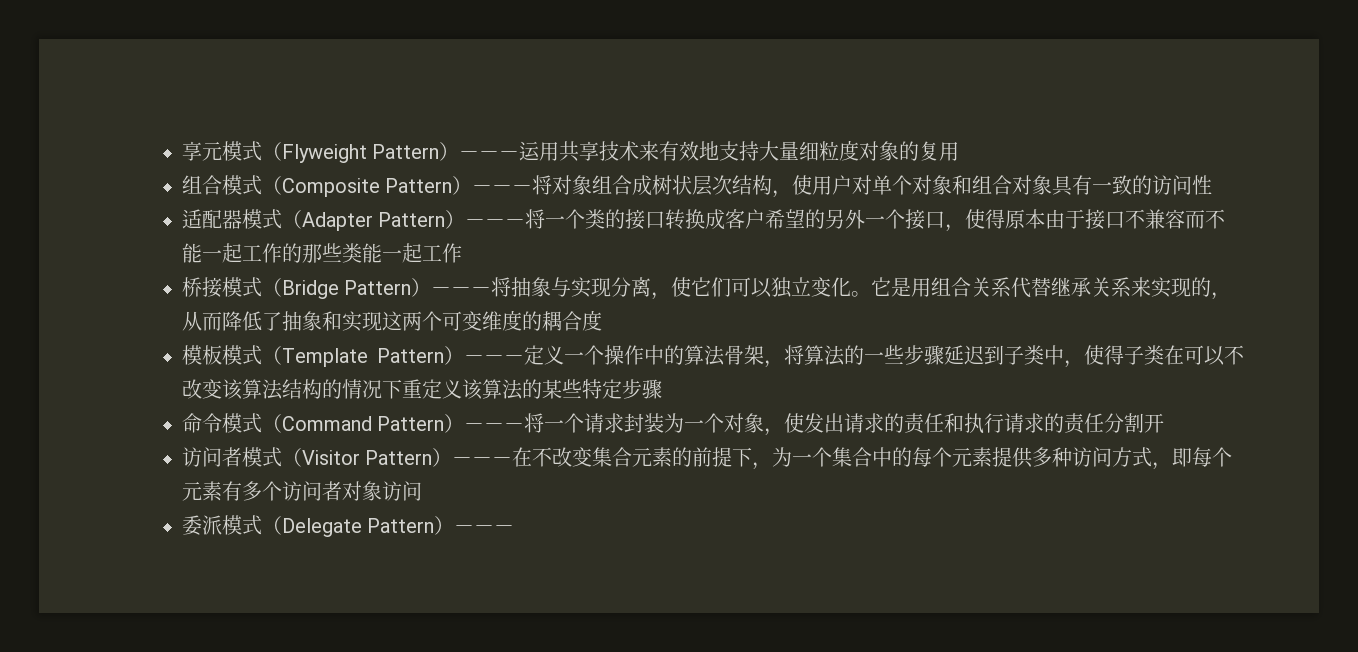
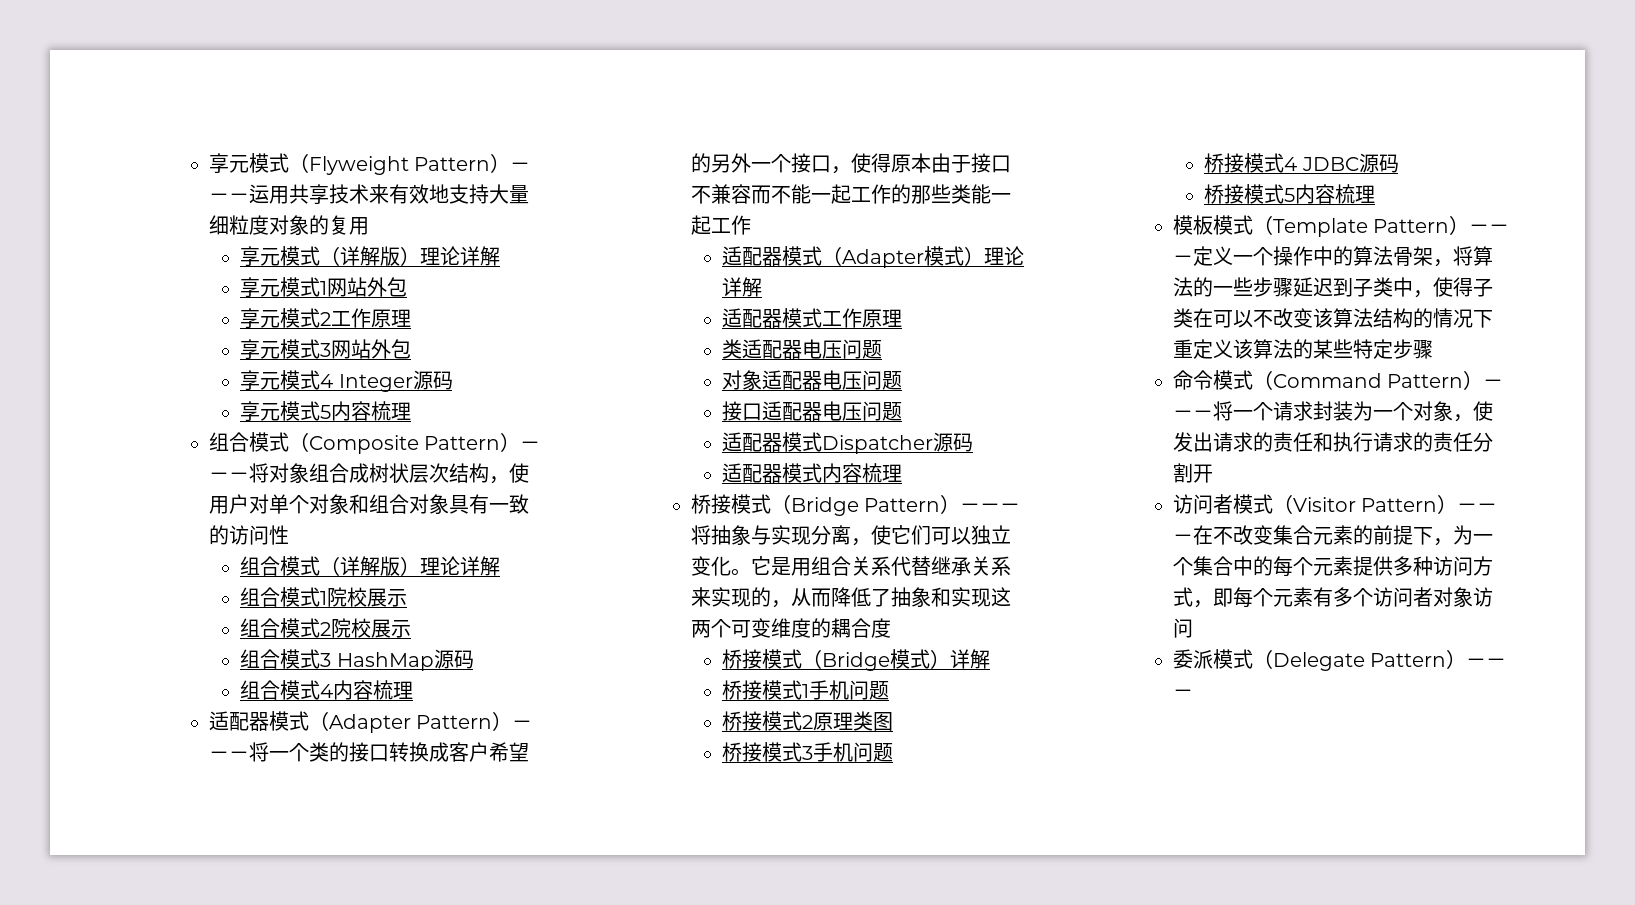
+ 享元模式（详解版）理论详解
+ 享元模式1网站外包
+ 享元模式2工作原理
+ 享元模式3网站外包
+ 享元模式4 Integer源码
+ 享元模式5内容梳理
+ 组合模式（详解版）理论详解
+ 组合模式1院校展示
+ 组合模式2院校展示
+ 组合模式3 HashMap源码
+ 组合模式4内容梳理
+ 适配器模式（Adapter模式）理论详解
+ 适配器模式工作原理
+ 类适配器电压问题
+ 对象适配器电压问题
+ 接口适配器电压问题
+ 适配器模式Dispatcher源码
+ 适配器模式内容梳理
+ 桥接模式（Bridge模式）详解
+ 桥接模式1手机问题
+ 桥接模式2原理类图
+ 桥接模式3手机问题
+ 桥接模式4 JDBC源码
+ 桥接模式5内容梳理

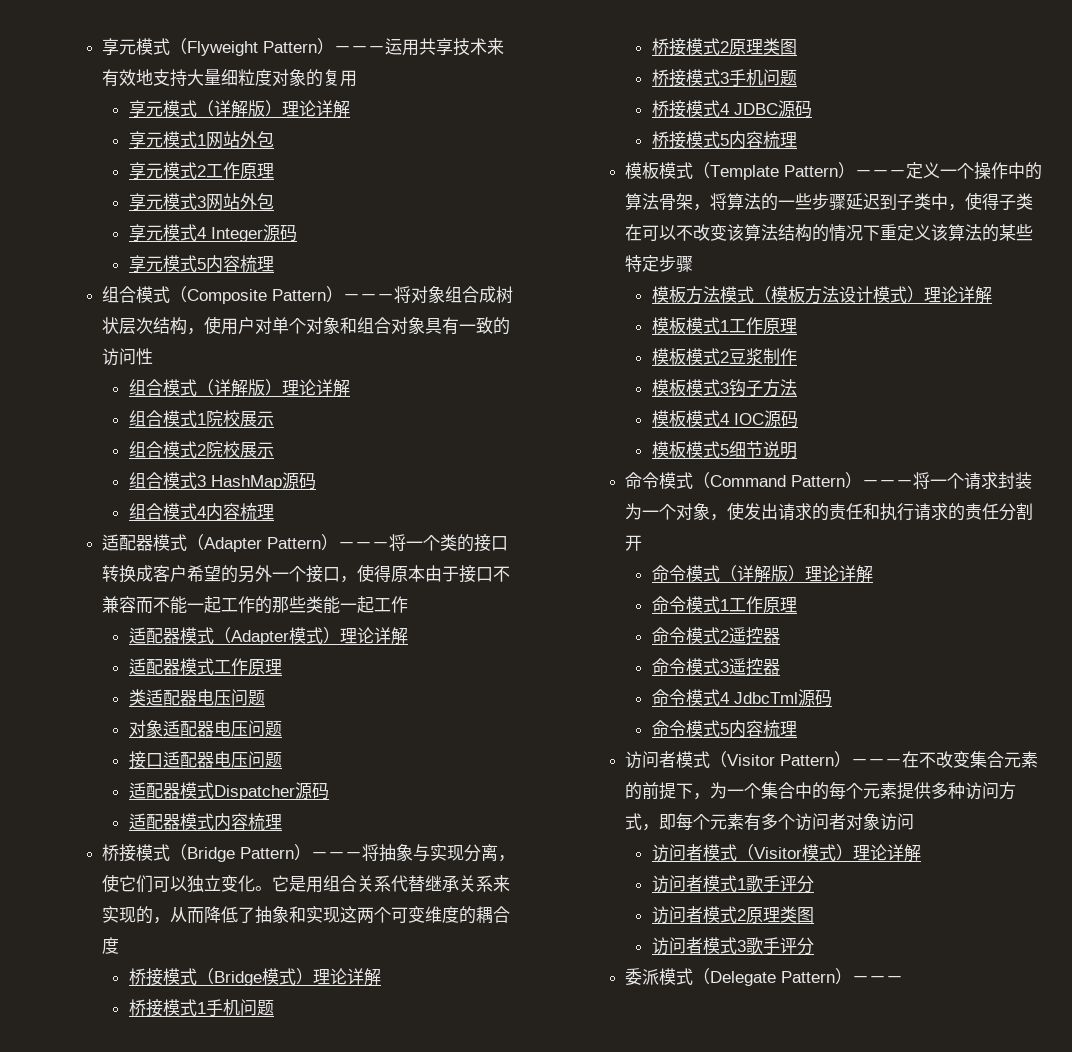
- 桥接模式（Bridge模式）详解
+ 桥接模式（Bridge模式）理论详解
+ 模板方法模式（模板方法设计模式）理论详解
+ 模板模式1工作原理
+ 模板模式2豆浆制作
+ 模板模式3钩子方法
+ 模板模式4 IOC源码
+ 模板模式5细节说明
+ 命令模式（详解版）理论详解
+ 命令模式1工作原理
+ 命令模式2遥控器
+ 命令模式3遥控器
+ 命令模式4 JdbcTml源码
+ 命令模式5内容梳理
+ 访问者模式（Visitor模式）理论详解
+ 访问者模式1歌手评分
+ 访问者模式2原理类图
+ 访问者模式3歌手评分

